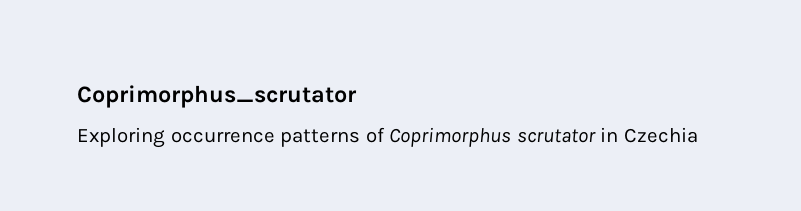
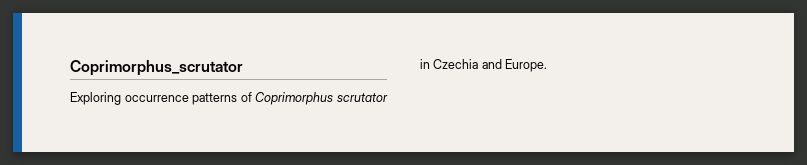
- Exploring occurrence patterns of Coprimorphus scrutator in Czechia
+ Exploring occurrence patterns of Coprimorphus scrutator in Czechia and Europe.

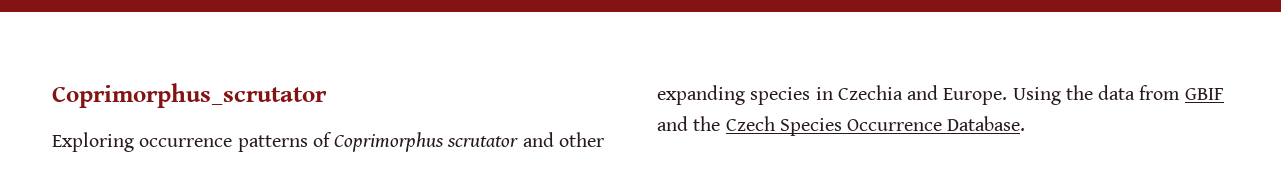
- Exploring occurrence patterns of Coprimorphus scrutator in Czechia and Europe.
+ Exploring occurrence patterns of Coprimorphus scrutator and other expanding species in Czechia and Europe. Using the data from GBIF and the Czech Species Occurrence Database.

